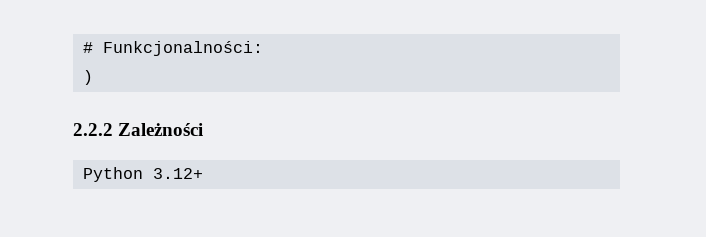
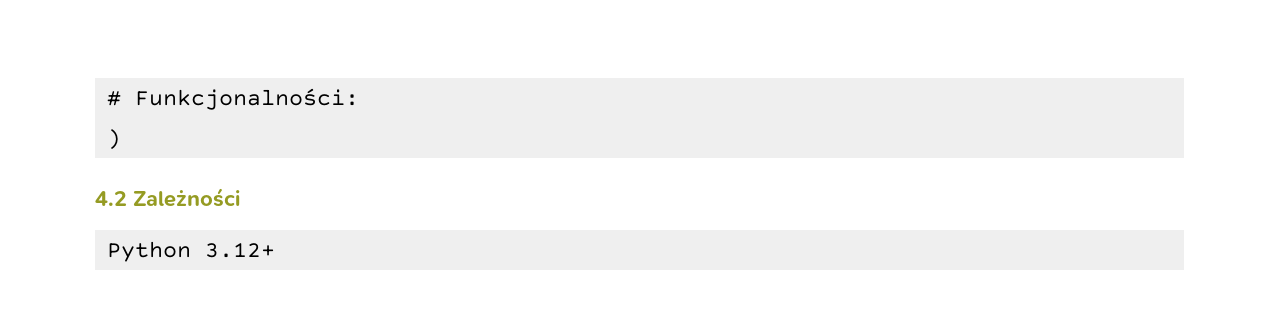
- 2.2.2 Zależności
+ 4.2 Zależności

